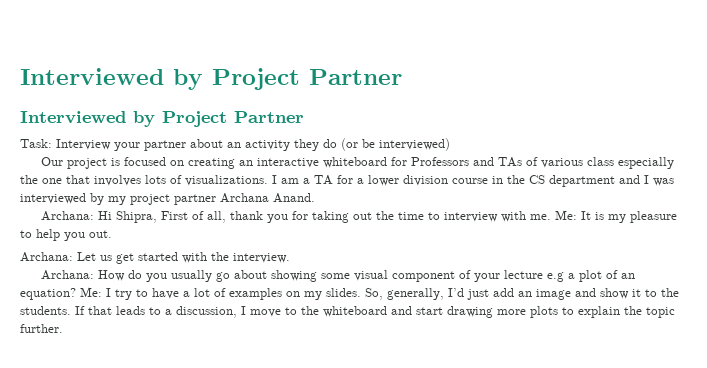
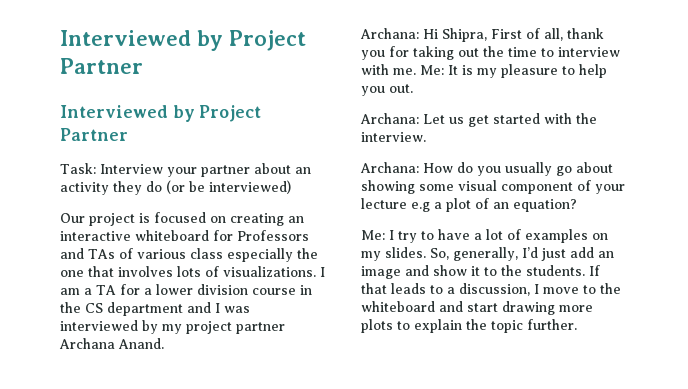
- Archana: How do you usually go about showing some visual component of your lecture e.g a plot of an equation? Me: I try to have a lot of examples on my slides.
+ Archana: How do you usually go about showing some visual component of your lecture e.g a plot of an equation?
+ Me: I try to have a lot of examples on my slides.

